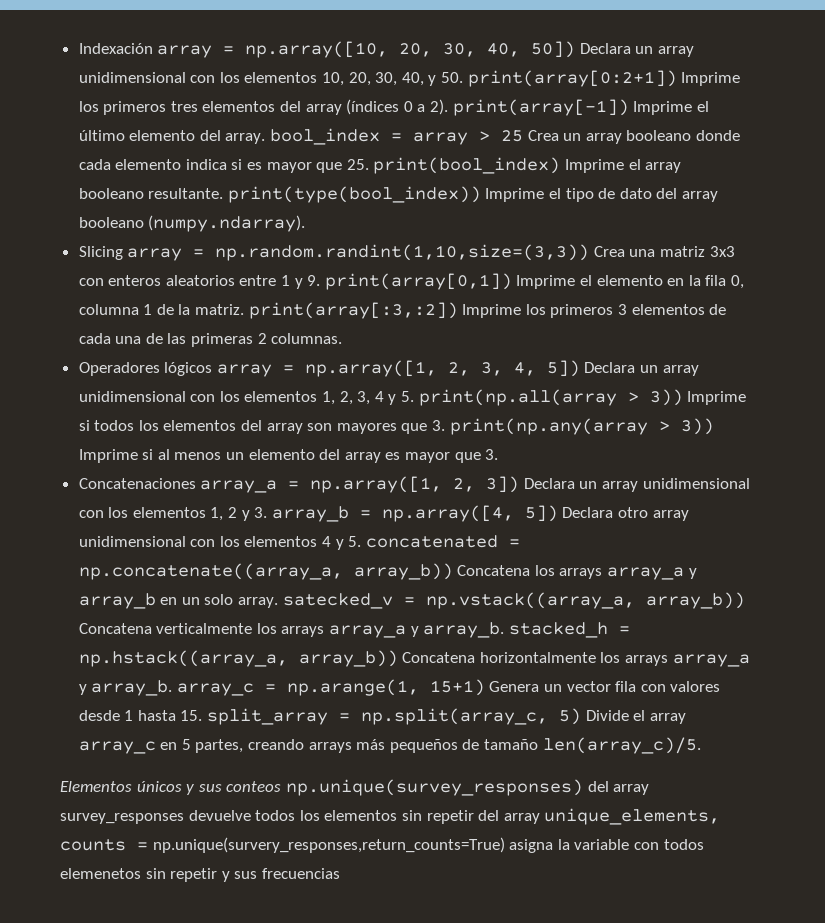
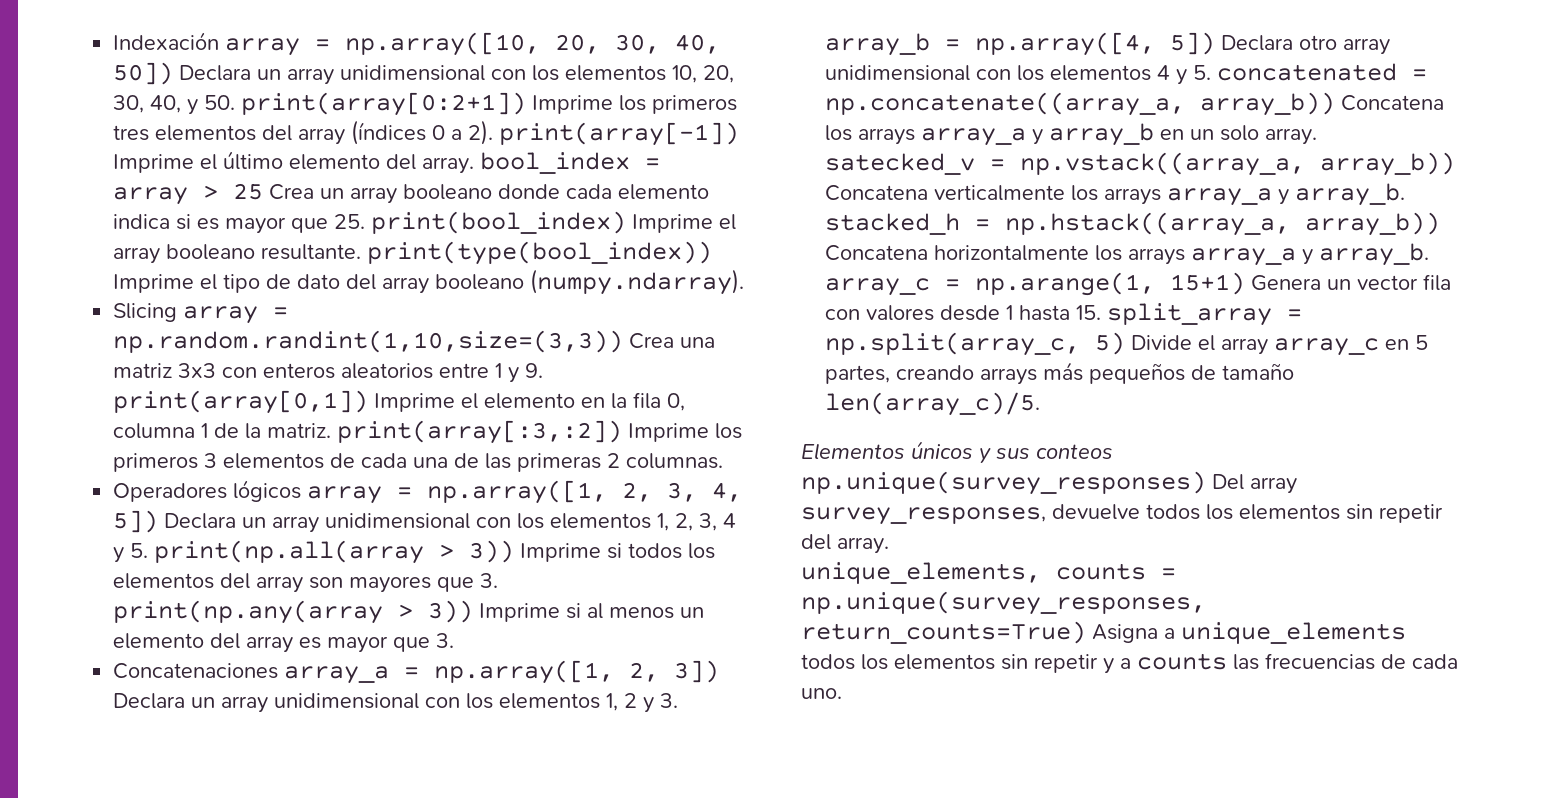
- Elementos únicos y sus conteos np.unique(survey_responses) del array survey_responses devuelve todos los elementos sin repetir del array unique_elements, counts = np.unique(survery_responses,return_counts=True) asigna la variable con todos elemenetos sin repetir y sus frecuencias
+ Elementos únicos y sus conteos np.unique(survey_responses) Del array survey_responses, devuelve todos los elementos sin repetir del array.
+ unique_elements, counts = np.unique(survey_responses, return_counts=True) Asigna a unique_elements todos los elementos sin repetir y a counts las frecuencias de cada uno.

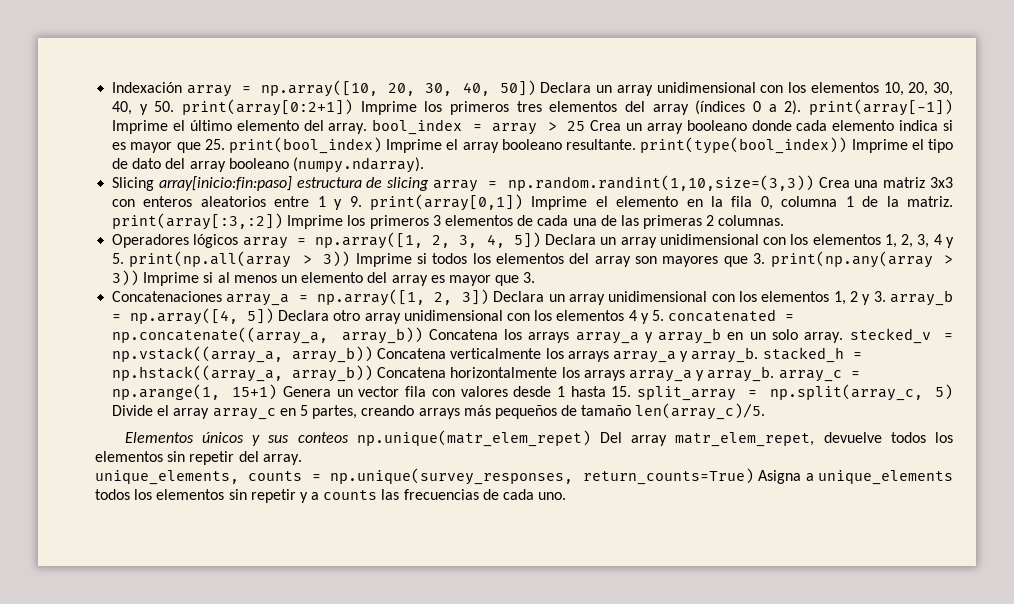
- Slicing array = np.random.randint(1,10,size=(3,3)) Crea una matriz 3x3 con enteros aleatorios entre 1 y 9. print(array[0,1]) Imprime el elemento en la fila 0, columna 1 de la matriz. print(array[:3,:2]) Imprime los primeros 3 elementos de cada una de las primeras 2 columnas.
+ Slicing array[inicio:fin:paso] estructura de slicing array = np.random.randint(1,10,size=(3,3)) Crea una matriz 3x3 con enteros aleatorios entre 1 y 9. print(array[0,1]) Imprime el elemento en la fila 0, columna 1 de la matriz. print(array[:3,:2]) Imprime los primeros 3 elementos de cada una de las primeras 2 columnas.
- Concatenaciones array_a = np.array([1, 2, 3]) Declara un array unidimensional con los elementos 1, 2 y 3. array_b = np.array([4, 5]) Declara otro array unidimensional con los elementos 4 y 5. concatenated = np.concatenate((array_a, array_b)) Concatena los arrays array_a y array_b en un solo array. satecked_v = np.vstack((array_a, array_b)) Concatena verticalmente los arrays array_a y array_b. stacked_h = np.hstack((array_a, array_b)) Concatena horizontalmente los arrays array_a y array_b. array_c = np.arange(1, 15+1) Genera un vector fila con valores desde 1 hasta 15. split_array = np.split(array_c, 5) Divide el array array_c en 5 partes, creando arrays más pequeños de tamaño len(array_c)/5.
+ Concatenaciones array_a = np.array([1, 2, 3]) Declara un array unidimensional con los elementos 1, 2 y 3. array_b = np.array([4, 5]) Declara otro array unidimensional con los elementos 4 y 5. concatenated = np.concatenate((array_a, array_b)) Concatena los arrays array_a y array_b en un solo array. stecked_v = np.vstack((array_a, array_b)) Concatena verticalmente los arrays array_a y array_b. stacked_h = np.hstack((array_a, array_b)) Concatena horizontalmente los arrays array_a y array_b. array_c = np.arange(1, 15+1) Genera un vector fila con valores desde 1 hasta 15. split_array = np.split(array_c, 5) Divide el array array_c en 5 partes, creando arrays más pequeños de tamaño len(array_c)/5.
- Elementos únicos y sus conteos np.unique(survey_responses) Del array survey_responses, devuelve todos los elementos sin repetir del array.
+ Elementos únicos y sus conteos np.unique(matr_elem_repet) Del array matr_elem_repet, devuelve todos los elementos sin repetir del array.

